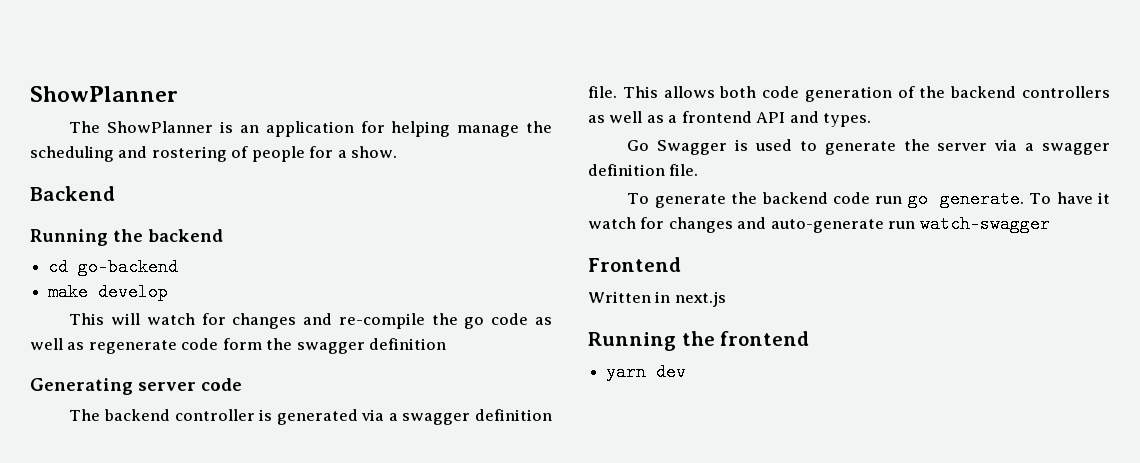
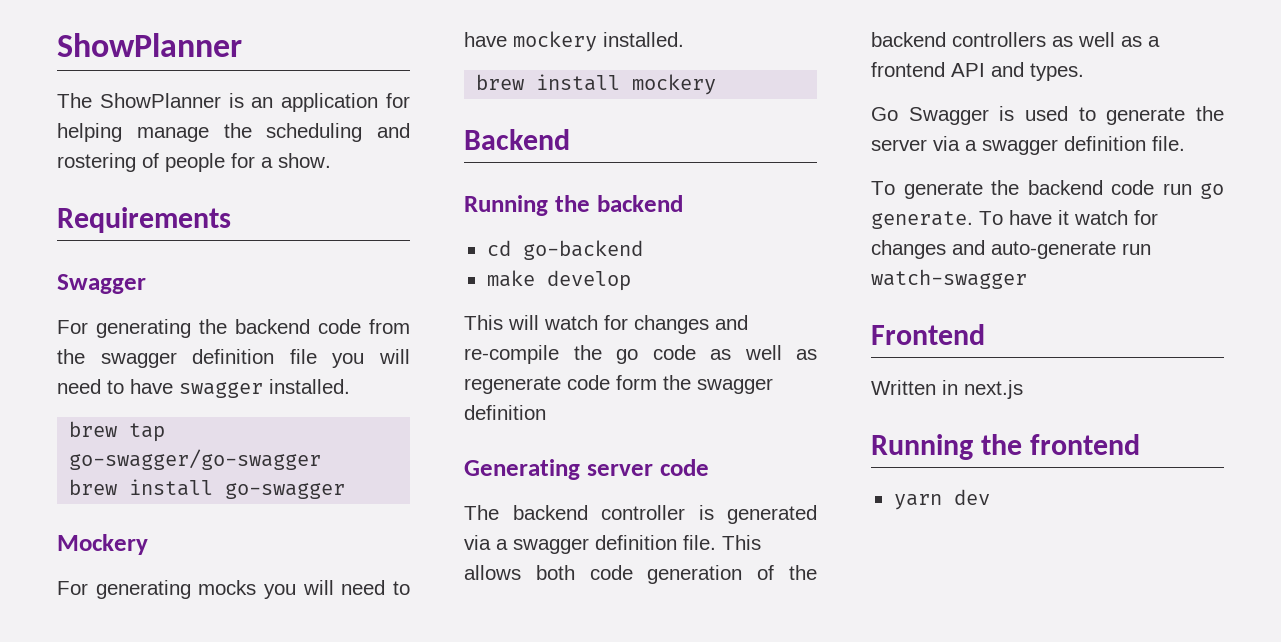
+ Requirements
+ Swagger
+ For generating the backend code from the swagger definition file you will need to have swagger installed.
+ brew tap go-swagger/go-swagger
+ brew install go-swagger
+ Mockery
+ For generating mocks you will need to have mockery installed.
+ brew install mockery

